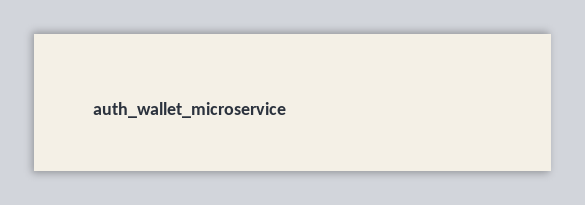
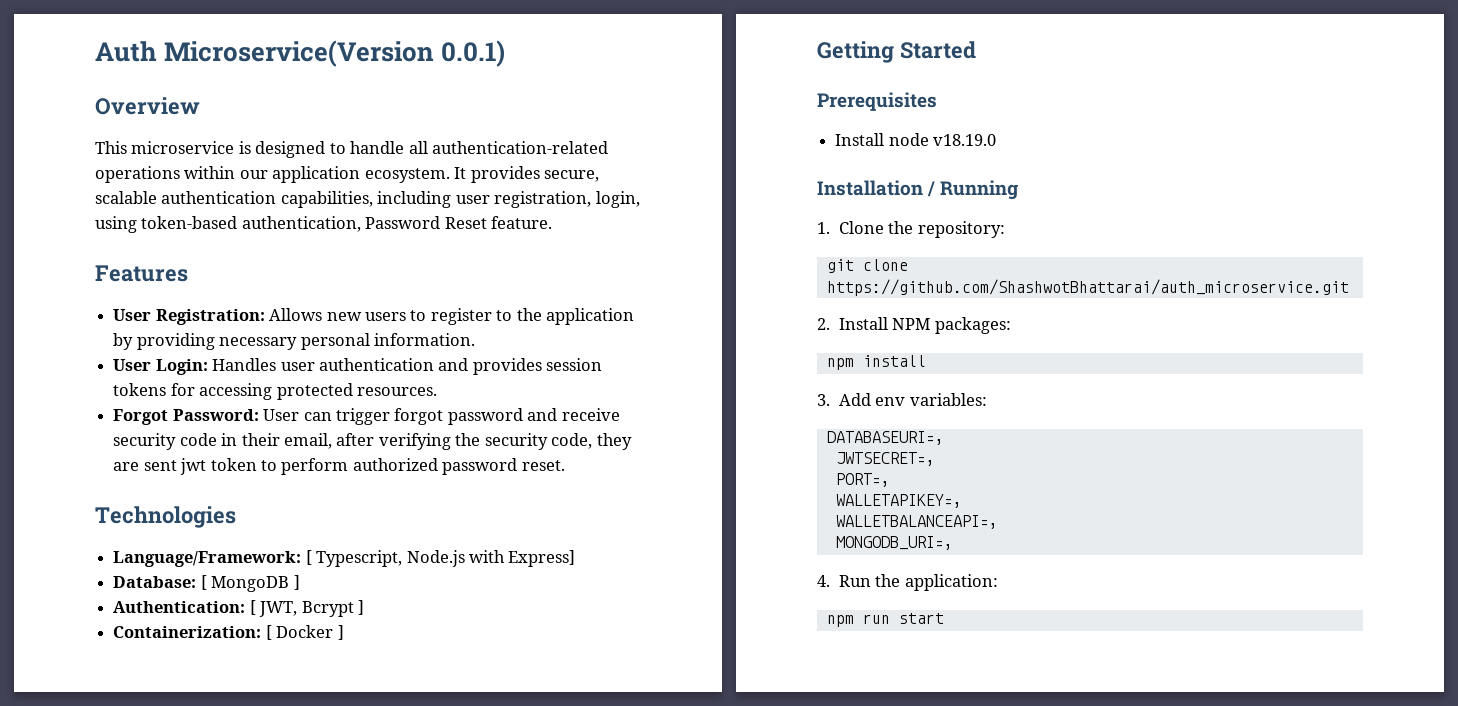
- auth_wallet_microservice
+ Auth Microservice(Version 0.0.1)
+ Overview
+ This microservice is designed to handle all authentication-related operations within our application ecosystem. It provides secure, scalable authentication capabilities, including user registration, login, using token-based authentication, Password Reset feature.
+ Features
+ User Registration: Allows new users to register to the application by providing necessary personal information.
+ User Login: Handles user authentication and provides session tokens for accessing protected resources.
+ Forgot Password: User can trigger forgot password and receive security code in their email, after verifying the security code, they are sent jwt token to perform authorized password reset.
+ Technologies
+ Language/Framework: [ Typescript, Node.js with Express]
+ Database: [ MongoDB ]
+ Authentication: [ JWT, Bcrypt ]
+ Containerization: [ Docker ]
+ Getting Started
+ Prerequisites
+ Install node v18.19.0
+ Installation / Running
+ 1. Clone the repository:
+ git clone https://github.com/ShashwotBhattarai/auth_microservice.git
+ 2. Install NPM packages:
+ npm install
+ 3. Add env variables:
+ DATABASEURI=,
+ JWTSECRET=,
+ PORT=,
+ WALLETAPIKEY=,
+ WALLETBALANCEAPI=,
+ MONGODB_URI=,
+ 4. Run the application:
+ npm run start

